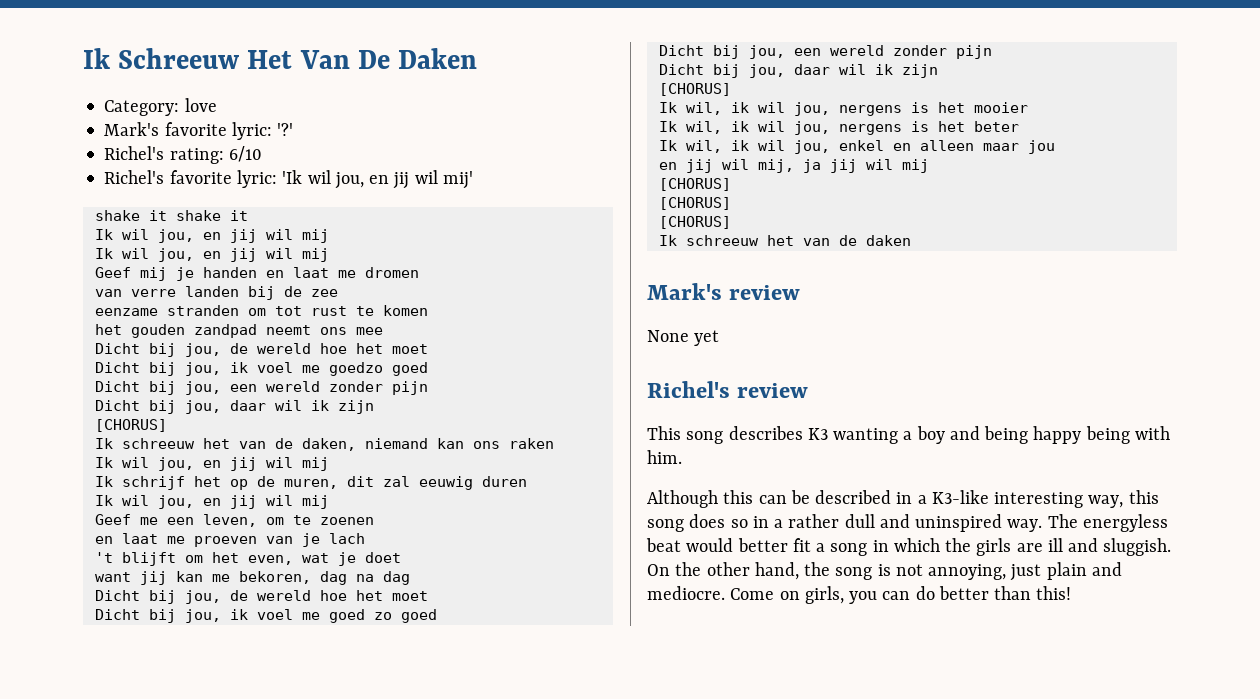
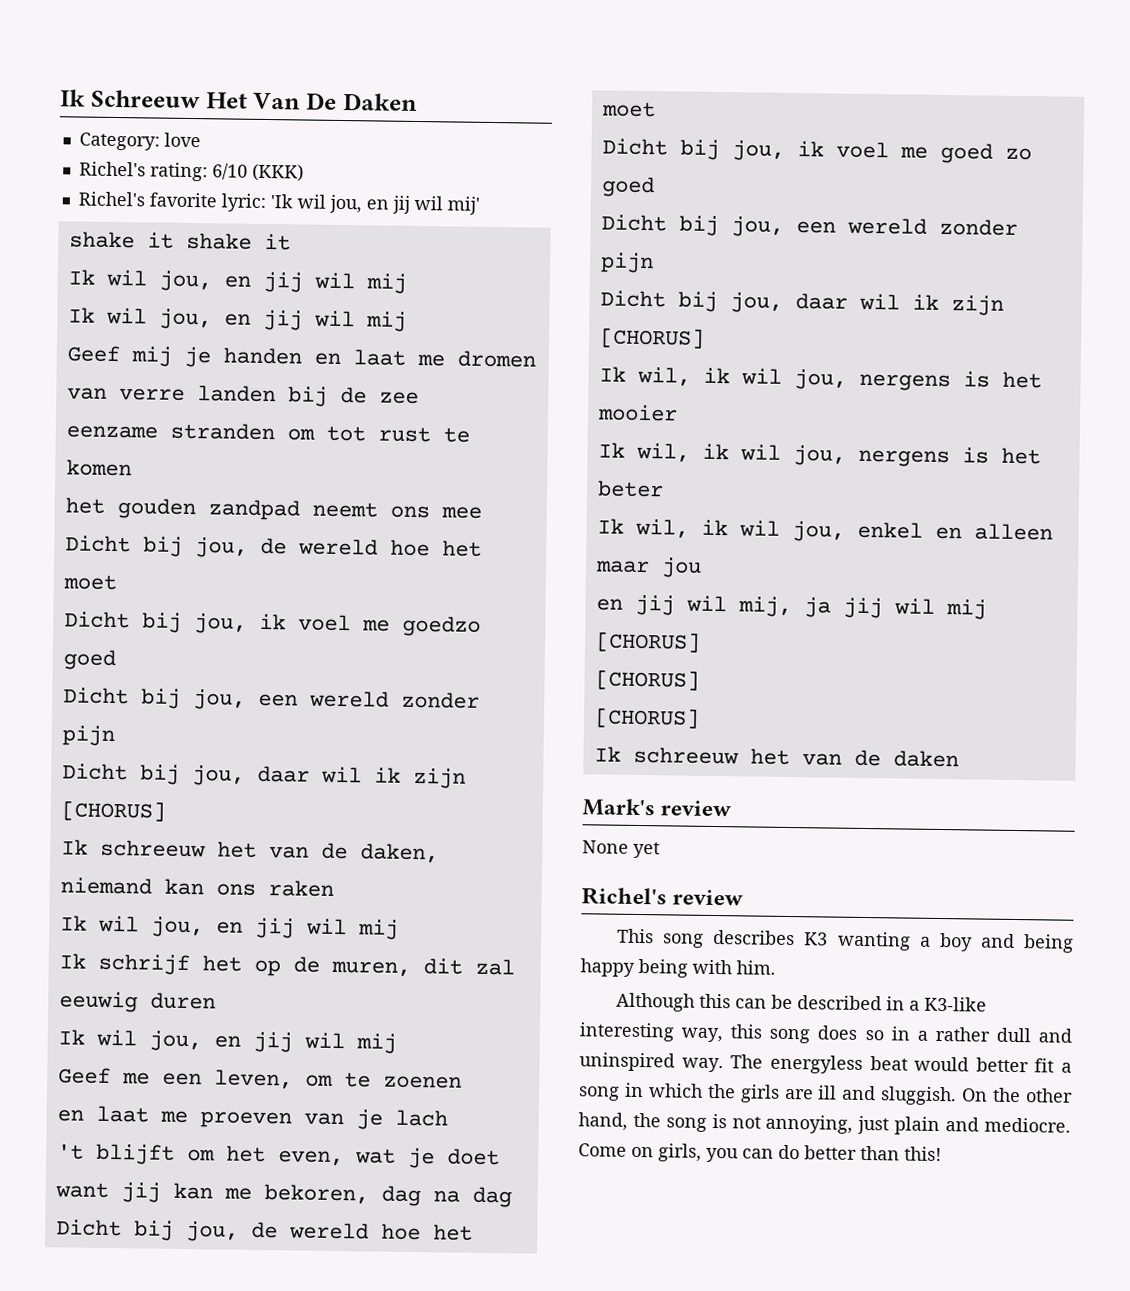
- Mark's favorite lyric: '?'
- Richel's rating: 6/10
+ Richel's rating: 6/10 (KKK)

